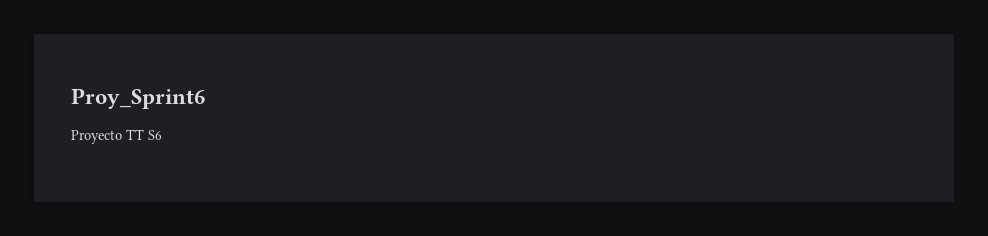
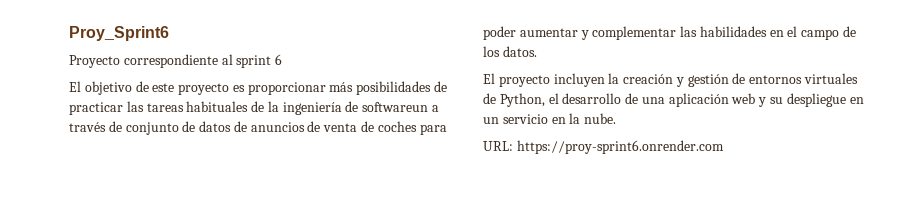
- Proyecto TT S6
+ Proyecto correspondiente al sprint 6
+ El objetivo de este proyecto es proporcionar más posibilidades de practicar las tareas habituales de la ingeniería de softwareun a través de conjunto de datos de anuncios de venta de coches para poder aumentar y complementar las habilidades en el campo de los datos.
+ El proyecto incluyen la creación y gestión de entornos virtuales de Python, el desarrollo de una aplicación web y su despliegue en un servicio en la nube.
+ URL: https://proy-sprint6.onrender.com

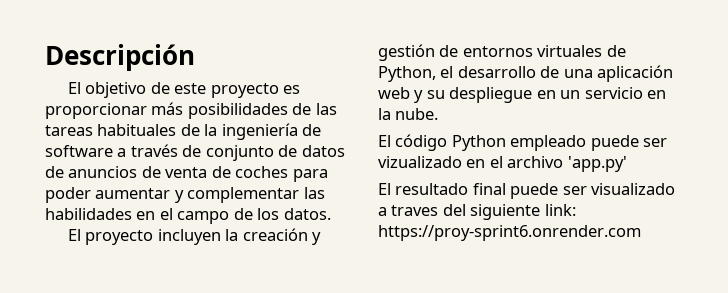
- Proy_Sprint6
- Proyecto correspondiente al sprint 6
+ Descripción
- El objetivo de este proyecto es proporcionar más posibilidades de practicar las tareas habituales de la ingeniería de softwareun a través de conjunto de datos de anuncios de venta de coches para poder aumentar y complementar las habilidades en el campo de los datos.
+ El objetivo de este proyecto es proporcionar más posibilidades de las tareas habituales de la ingeniería de software a través de conjunto de datos de anuncios de venta de coches para poder aumentar y complementar las habilidades en el campo de los datos.
- URL: https://proy-sprint6.onrender.com
+ El código Python empleado puede ser vizualizado en el archivo 'app.py'
+ El resultado final puede ser visualizado a traves del siguiente link: https://proy-sprint6.onrender.com

